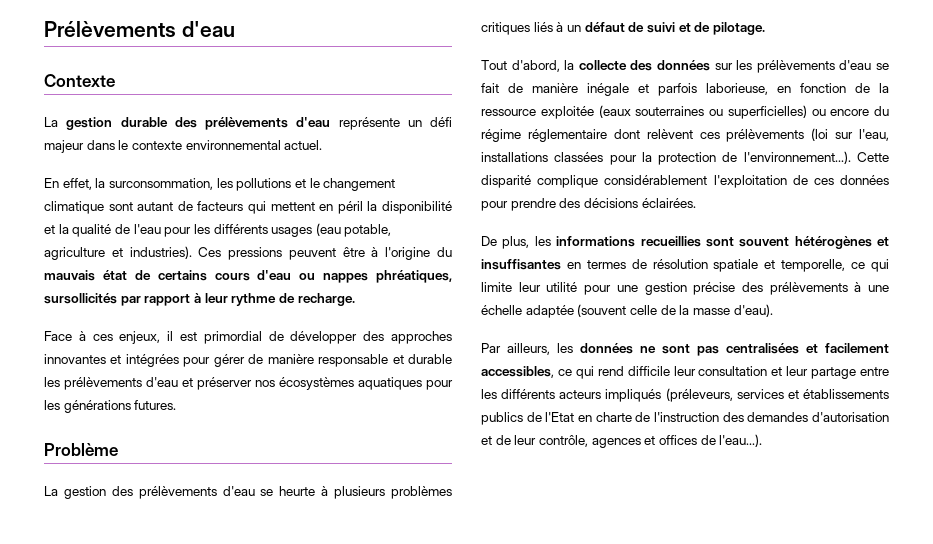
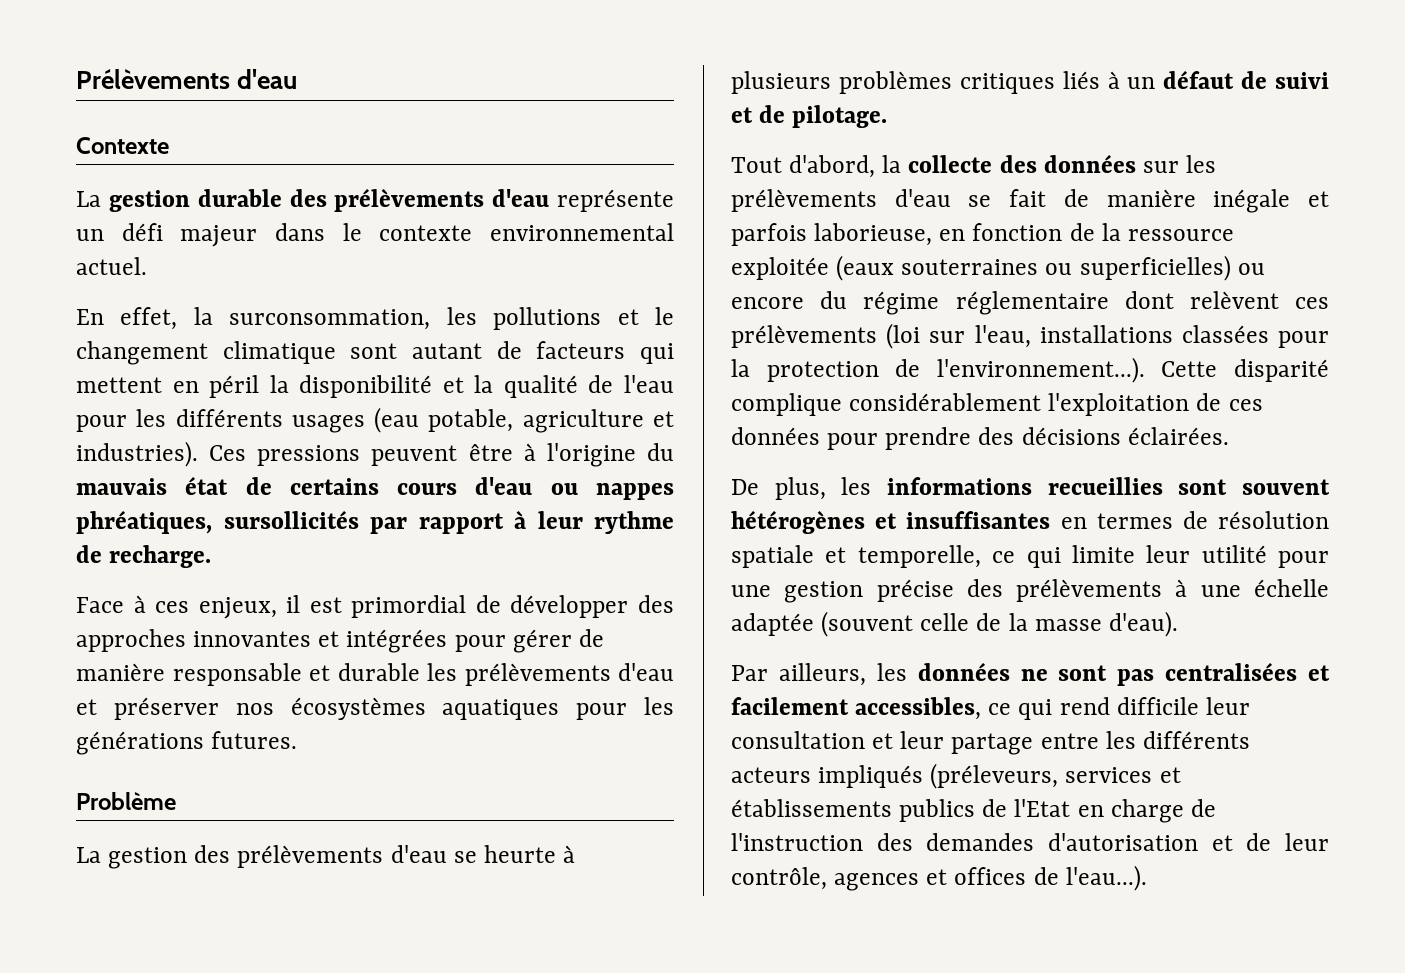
- Par ailleurs, les données ne sont pas centralisées et facilement accessibles, ce qui rend difficile leur consultation et leur partage entre les différents acteurs impliqués (préleveurs, services et établissements publics de l'Etat en charte de l'instruction des demandes d'autorisation et de leur contrôle, agences et offices de l'eau...).
+ Par ailleurs, les données ne sont pas centralisées et facilement accessibles, ce qui rend difficile leur consultation et leur partage entre les différents acteurs impliqués (préleveurs, services et établissements publics de l'Etat en charge de l'instruction des demandes d'autorisation et de leur contrôle, agences et offices de l'eau...).

